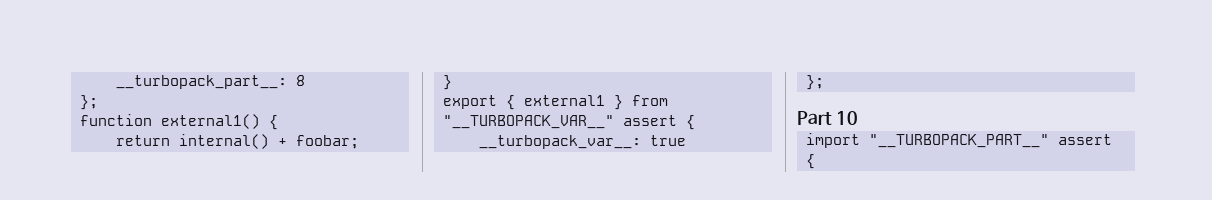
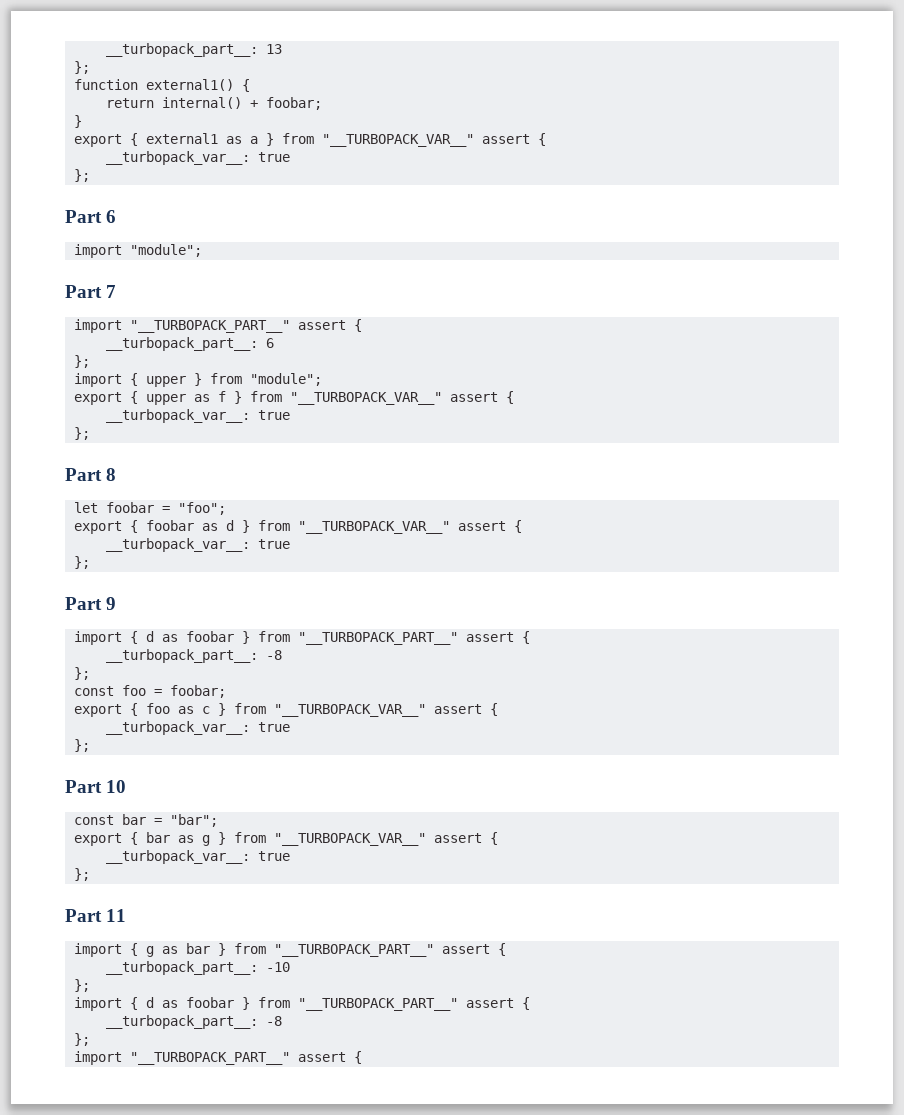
- __turbopack_part__: 8
+ __turbopack_part__: 13
- export { external1 } from "__TURBOPACK_VAR__" assert {
+ export { external1 as a } from "__TURBOPACK_VAR__" assert {
+ __turbopack_var__: true
+ };
+ Part 6
+ import "module";
+ Part 7
+ import "__TURBOPACK_PART__" assert {
+ __turbopack_part__: 6
+ };
+ import { upper } from "module";
+ export { upper as f } from "__TURBOPACK_VAR__" assert {
+ __turbopack_var__: true
+ };
+ Part 8
+ let foobar = "foo";
+ export { foobar as d } from "__TURBOPACK_VAR__" assert {
+ __turbopack_var__: true
+ };
+ Part 9
+ import { d as foobar } from "__TURBOPACK_PART__" assert {
+ __turbopack_part__: -8
+ };
+ const foo = foobar;
+ export { foo as c } from "__TURBOPACK_VAR__" assert {
+ const bar = "bar";
+ export { bar as g } from "__TURBOPACK_VAR__" assert {
+ __turbopack_var__: true
+ };
+ Part 11
+ import { g as bar } from "__TURBOPACK_PART__" assert {
+ __turbopack_part__: -10
+ };
+ import { d as foobar } from "__TURBOPACK_PART__" assert {
+ __turbopack_part__: -8
+ };

